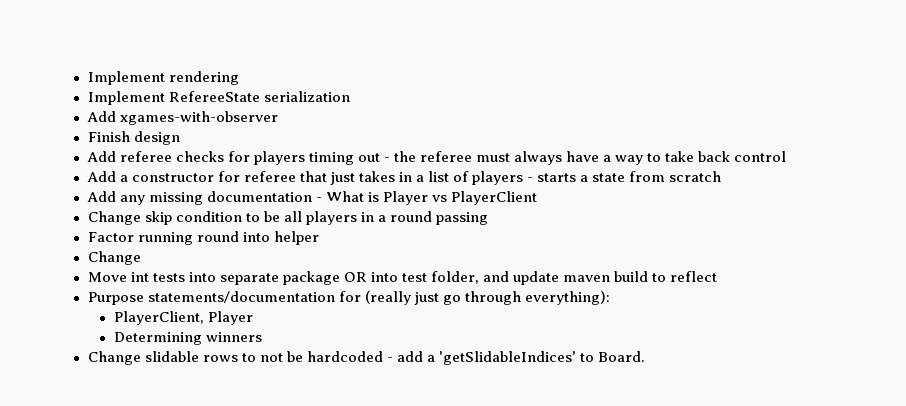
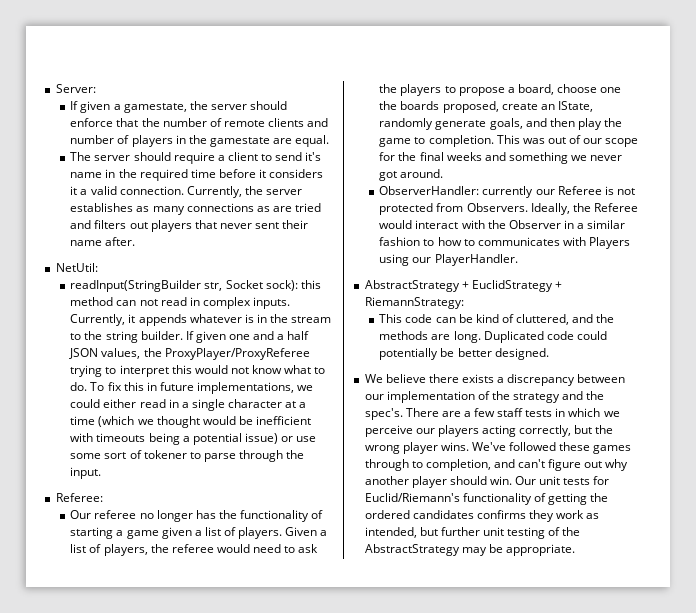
- Implement rendering
- Implement RefereeState serialization
- Add xgames-with-observer
- Finish design
- Add referee checks for players timing out - the referee must always have a way to take back control
- Add a constructor for referee that just takes in a list of players - starts a state from scratch
- Add any missing documentation - What is Player vs PlayerClient
- Change skip condition to be all players in a round passing
- Factor running round into helper
- Change
- Move int tests into separate package OR into test folder, and update maven build to reflect
- Purpose statements/documentation for (really just go through everything):
- PlayerClient, Player
- Determining winners
- Change slidable rows to not be hardcoded - add a 'getSlidableIndices' to Board.
+ Server:
+ If given a gamestate, the server should enforce that the number of remote clients and number of players in the gamestate are equal.
+ The server should require a client to send it's name in the required time before it considers it a valid connection. Currently, the server establishes as many connections as are tried and filters out players that never sent their name after.
+ NetUtil:
+ readInput(StringBuilder str, Socket sock): this method can not read in complex inputs. Currently, it appends whatever is in the stream to the string builder. If given one and a half JSON values, the ProxyPlayer/ProxyReferee trying to interpret this would not know what to do. To fix this in future implementations, we could either read in a single character at a time (which we thought would be inefficient with timeouts being a potential issue) or use some sort of tokener to parse through the input.
+ Referee:
+ Our referee no longer has the functionality of starting a game given a list of players. Given a list of players, the referee would need to ask the players to propose a board, choose one the boards proposed, create an IState, randomly generate goals, and then play the game to completion. This was out of our scope for the final weeks and something we never got around.
+ ObserverHandler: currently our Referee is not protected from Observers. Ideally, the Referee would interact with the Observer in a similar fashion to how to communicates with Players using our PlayerHandler.
+ AbstractStrategy + EuclidStrategy + RiemannStrategy:
+ This code can be kind of cluttered, and the methods are long. Duplicated code could potentially be better designed.
+ We believe there exists a discrepancy between our implementation of the strategy and the spec's. There are a few staff tests in which we perceive our players acting correctly, but the wrong player wins. We've followed these games through to completion, and can't figure out why another player should win. Our unit tests for Euclid/Riemann's functionality of getting the ordered candidates confirms they work as intended, but further unit testing of the AbstractStrategy may be appropriate.

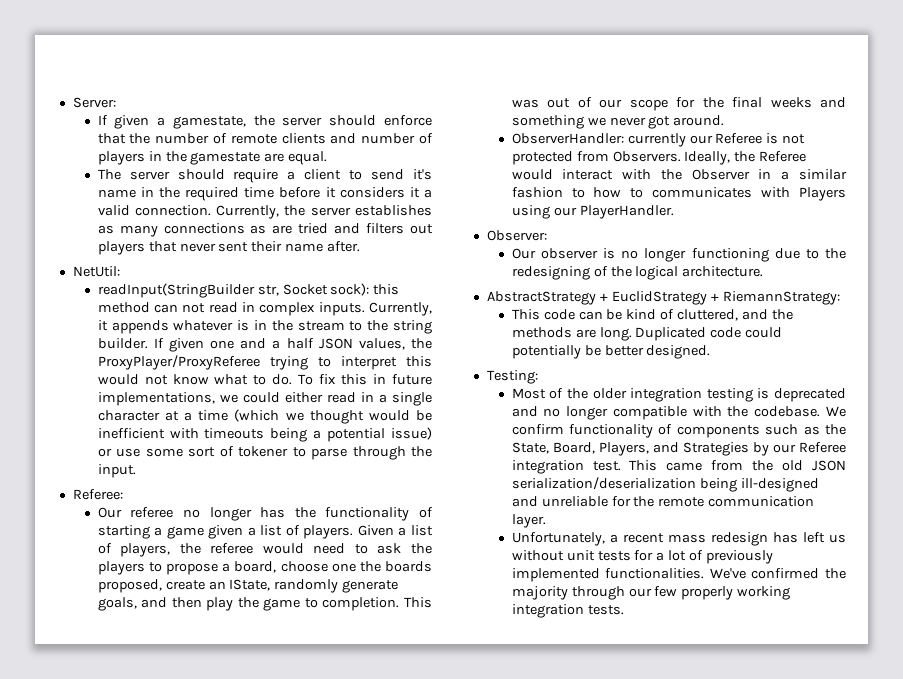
+ Observer:
+ Our observer is no longer functioning due to the redesigning of the logical architecture.
- We believe there exists a discrepancy between our implementation of the strategy and the spec's. There are a few staff tests in which we perceive our players acting correctly, but the wrong player wins. We've followed these games through to completion, and can't figure out why another player should win. Our unit tests for Euclid/Riemann's functionality of getting the ordered candidates confirms they work as intended, but further unit testing of the AbstractStrategy may be appropriate.
+ Testing:
+ Most of the older integration testing is deprecated and no longer compatible with the codebase. We confirm functionality of components such as the State, Board, Players, and Strategies by our Referee integration test. This came from the old JSON serialization/deserialization being ill-designed and unreliable for the remote communication layer.
+ Unfortunately, a recent mass redesign has left us without unit tests for a lot of previously implemented functionalities. We've confirmed the majority through our few properly working integration tests.

